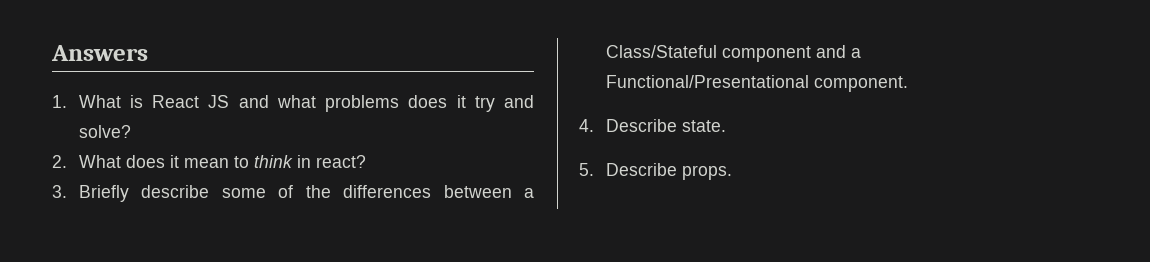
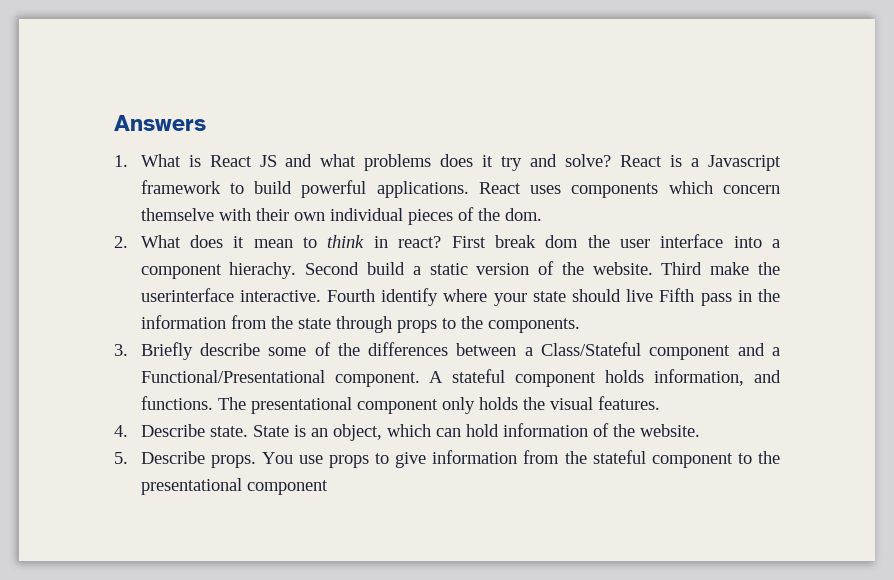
+ React is a Javascript framework to build powerful applications. React uses components which concern themselve with their own individual pieces of the dom.
+ First break dom the user interface into a component hierachy. Second build a static version of the website. Third make the userinterface interactive. Fourth identify where your state should live Fifth pass in the information from the state through props to the components.
- 3. Briefly describe some of the differences between a Class/Stateful component and a Functional/Presentational component.
- 4. Describe state.
- 5. Describe props.
+ 3. Briefly describe some of the differences between a Class/Stateful component and a Functional/Presentational component. A stateful component holds information, and functions. The presentational component only holds the visual features.
+ 4. Describe state. State is an object, which can hold information of the website.
+ 5. Describe props. You use props to give information from the stateful component to the presentational component

